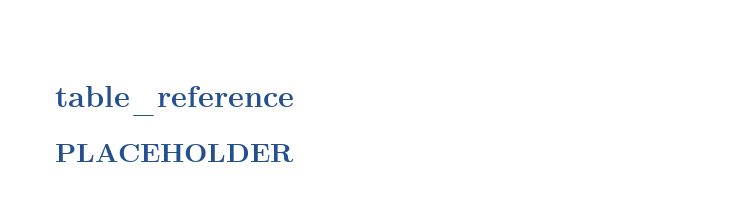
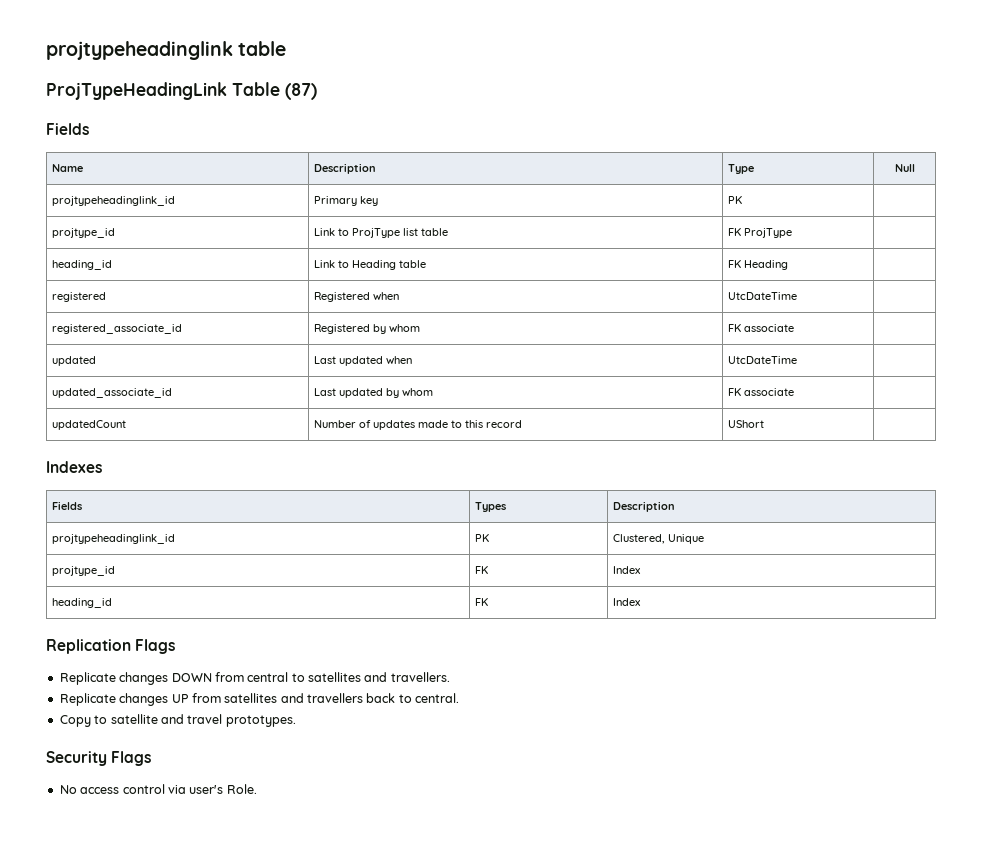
- table_reference
- PLACEHOLDER
+ projtypeheadinglink table
+ ProjTypeHeadingLink Table (87)
+ Fields
+ Name | Description | Type | Null
+ projtypeheadinglink_id | Primary key | PK |
+ projtype_id | Link to ProjType list table | FK ProjType |
+ heading_id | Link to Heading table | FK Heading |
+ registered | Registered when | UtcDateTime |
+ registered_associate_id | Registered by whom | FK associate |
+ updated | Last updated when | UtcDateTime |
+ updated_associate_id | Last updated by whom | FK associate |
+ updatedCount | Number of updates made to this record | UShort |
+ Indexes
+ Fields | Types | Description
+ projtypeheadinglink_id | PK | Clustered, Unique
+ projtype_id | FK | Index
+ heading_id | FK | Index
+ Replication Flags
+ Replicate changes DOWN from central to satellites and travellers.
+ Replicate changes UP from satellites and travellers back to central.
+ Copy to satellite and travel prototypes.
+ Security Flags
+ No access control via user's Role.

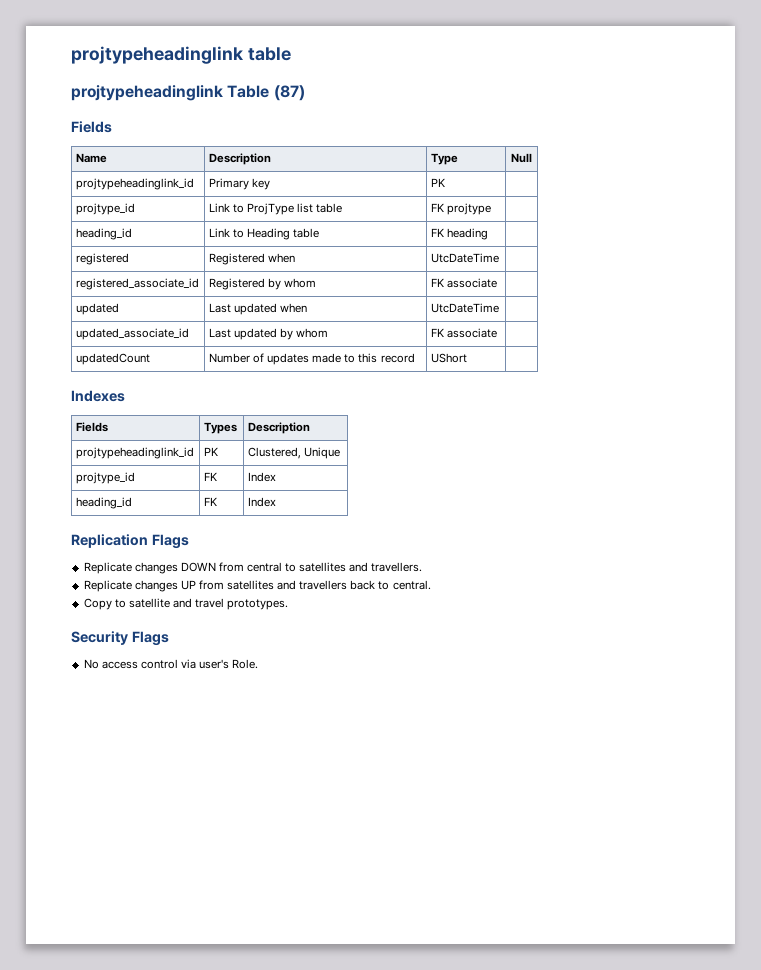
- ProjTypeHeadingLink Table (87)
+ projtypeheadinglink Table (87)
- projtype_id | Link to ProjType list table | FK ProjType |
+ projtype_id | Link to ProjType list table | FK projtype |
- heading_id | Link to Heading table | FK Heading |
+ heading_id | Link to Heading table | FK heading |

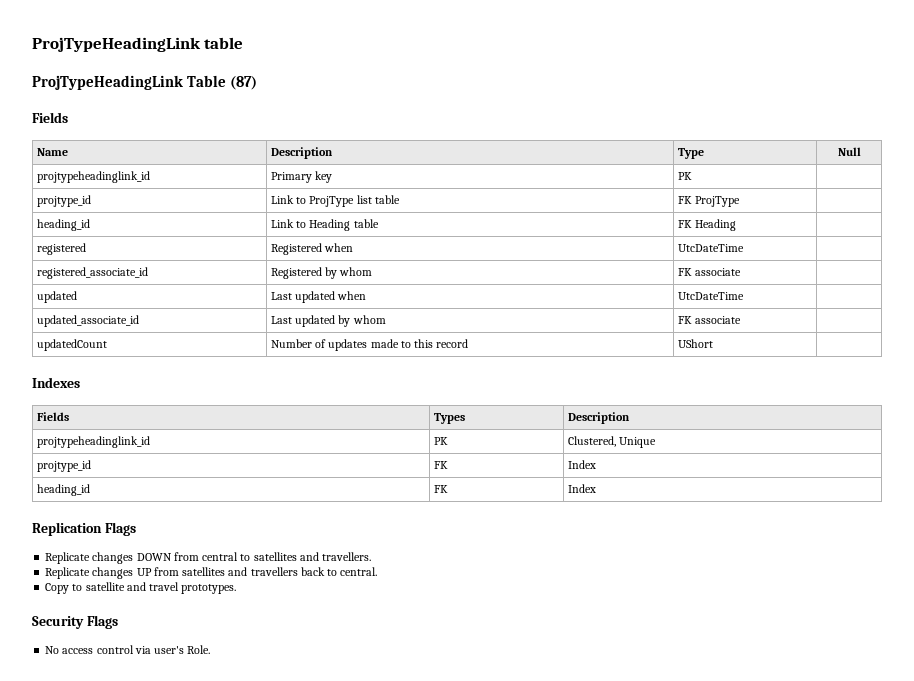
- projtypeheadinglink table
+ ProjTypeHeadingLink table
- projtypeheadinglink Table (87)
+ ProjTypeHeadingLink Table (87)
- projtype_id | Link to ProjType list table | FK projtype |
+ projtype_id | Link to ProjType list table | FK ProjType |
- heading_id | Link to Heading table | FK heading |
+ heading_id | Link to Heading table | FK Heading |

